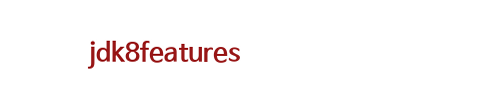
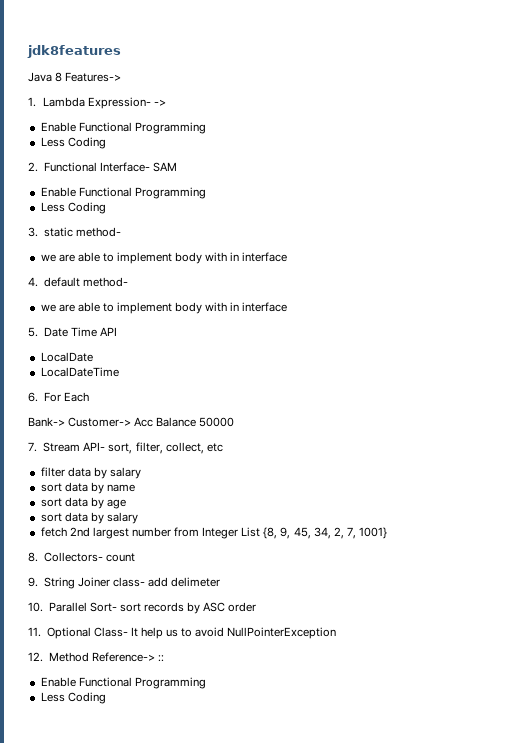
+ Java 8 Features->
+ 1. Lambda Expression- ->
+ Enable Functional Programming
+ Less Coding
+ 2. Functional Interface- SAM
+ Enable Functional Programming
+ Less Coding
+ 3. static method-
+ we are able to implement body with in interface
+ 4. default method-
+ we are able to implement body with in interface
+ 5. Date Time API
+ LocalDate
+ LocalDateTime
+ 6. For Each
+ Bank-> Customer-> Acc Balance 50000
+ 7. Stream API- sort, filter, collect, etc
+ filter data by salary
+ sort data by name
+ sort data by age
+ sort data by salary
+ fetch 2nd largest number from Integer List {8, 9, 45, 34, 2, 7, 1001}
+ 8. Collectors- count
+ 9. String Joiner class- add delimeter
+ 10. Parallel Sort- sort records by ASC order
+ 11. Optional Class- It help us to avoid NullPointerException
+ 12. Method Reference-> ::
+ Enable Functional Programming
+ Less Coding

